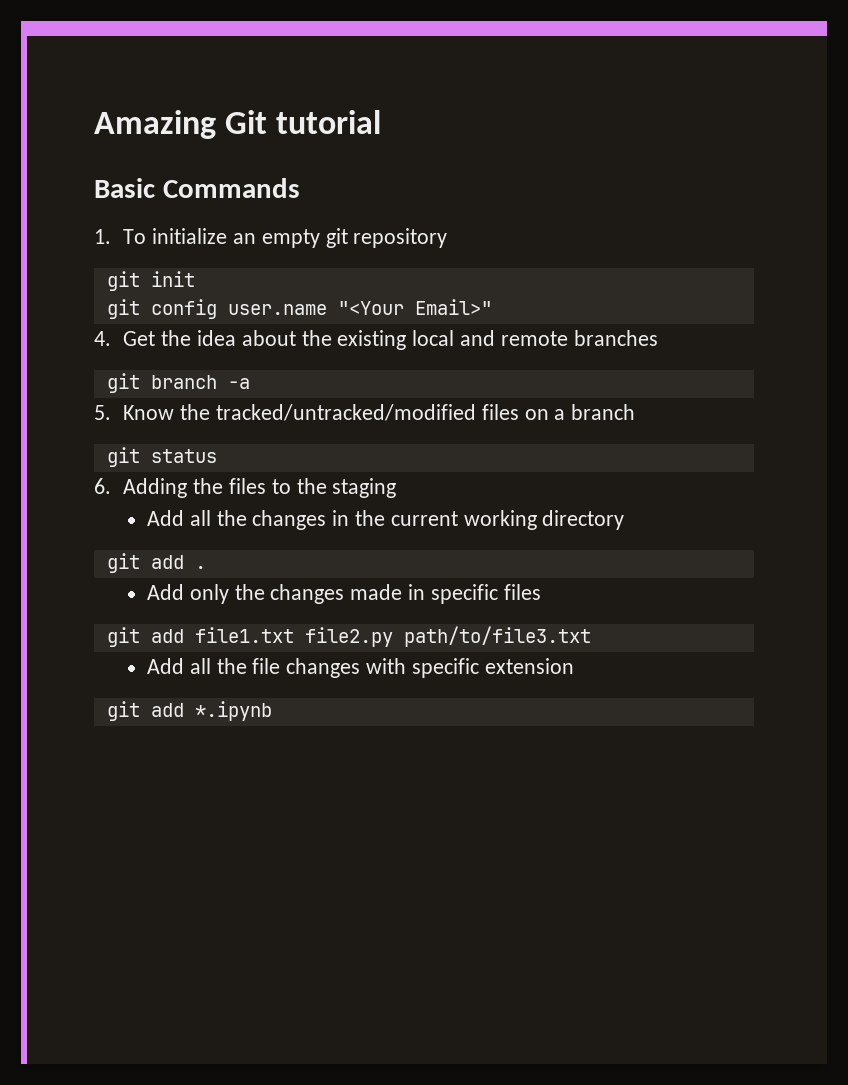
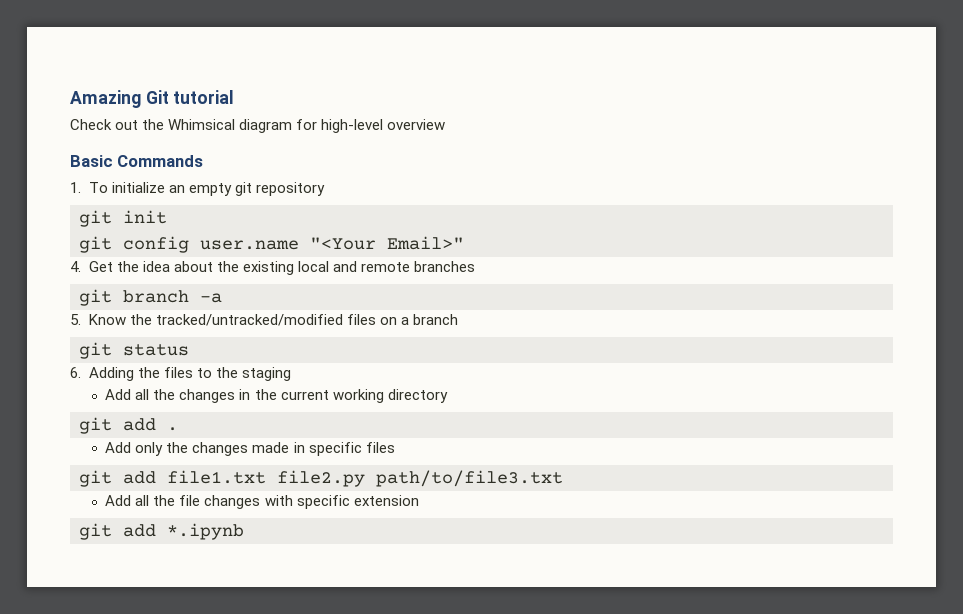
+ Check out the Whimsical diagram for high-level overview

